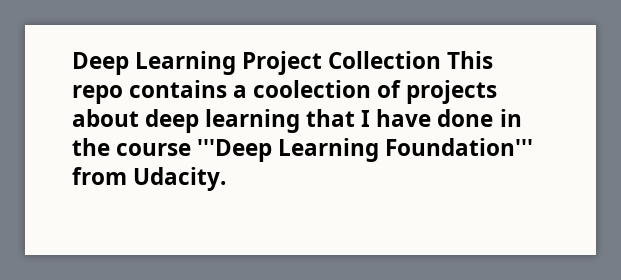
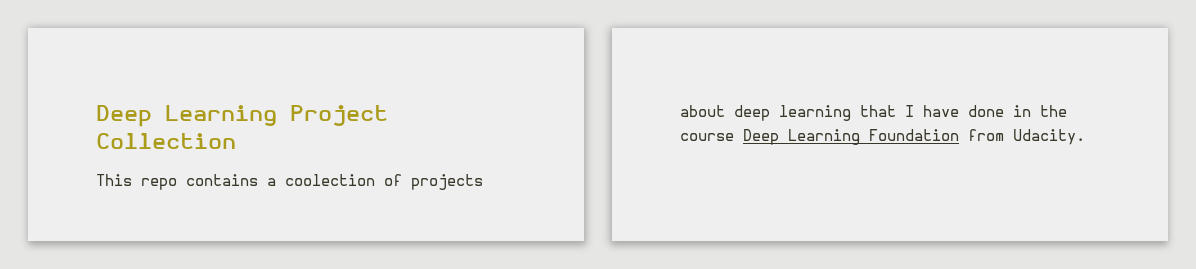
- Deep Learning Project Collection This repo contains a coolection of projects about deep learning that I have done in the course '''Deep Learning Foundation''' from Udacity.
+ Deep Learning Project Collection
+ This repo contains a coolection of projects about deep learning that I have done in the course Deep Learning Foundation from Udacity.

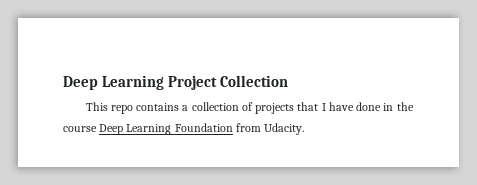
- This repo contains a coolection of projects about deep learning that I have done in the course Deep Learning Foundation from Udacity.
+ This repo contains a collection of projects that I have done in the course Deep Learning Foundation from Udacity.

